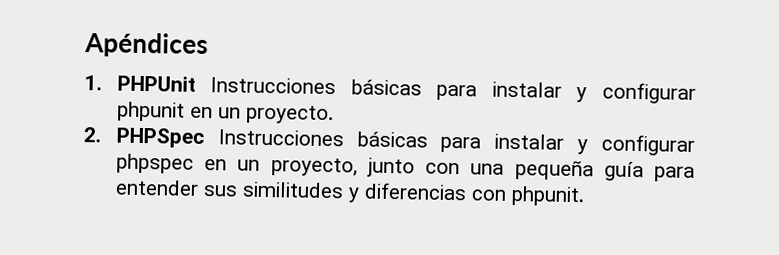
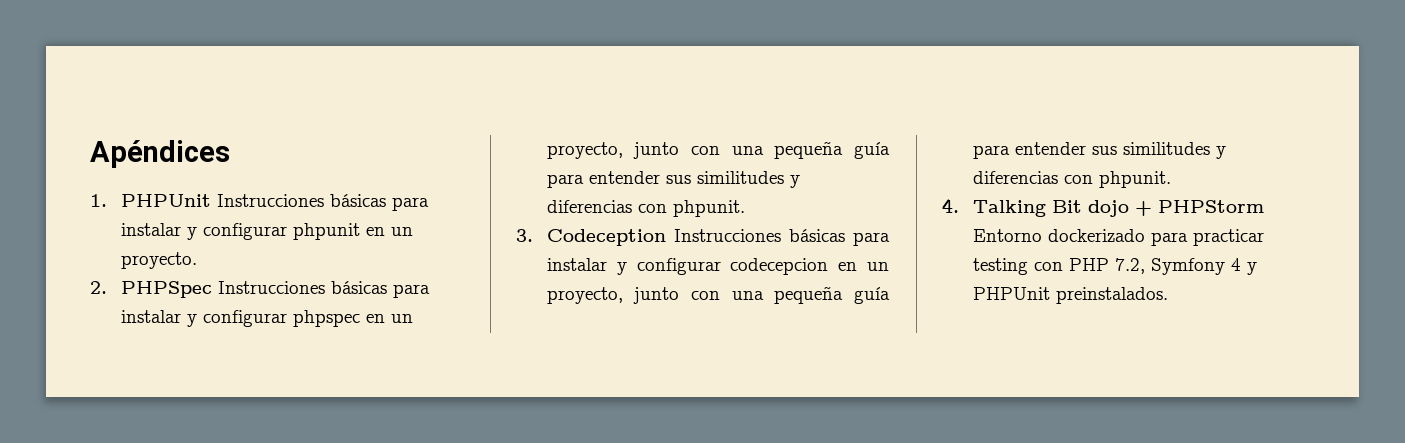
+ 3. Codeception Instrucciones básicas para instalar y configurar codecepcion en un proyecto, junto con una pequeña guía para entender sus similitudes y diferencias con phpunit.
+ 4. Talking Bit dojo + PHPStorm Entorno dockerizado para practicar testing con PHP 7.2, Symfony 4 y PHPUnit preinstalados.

